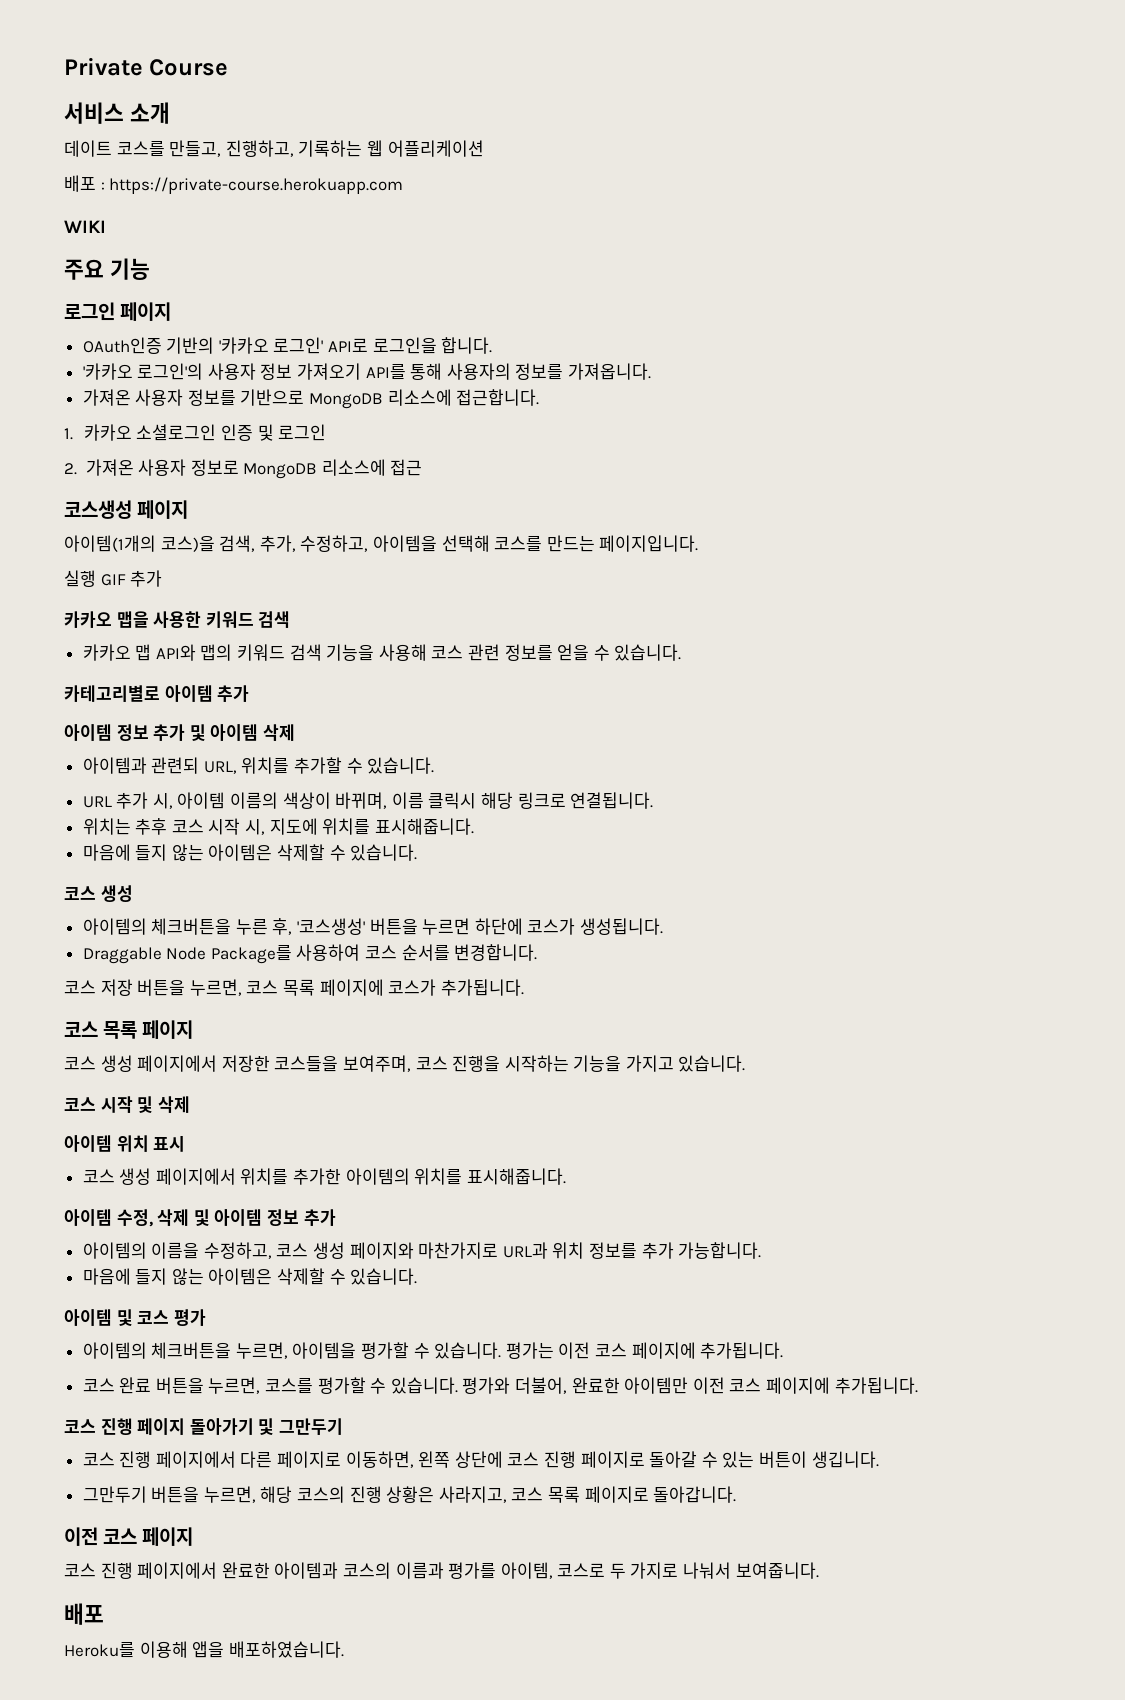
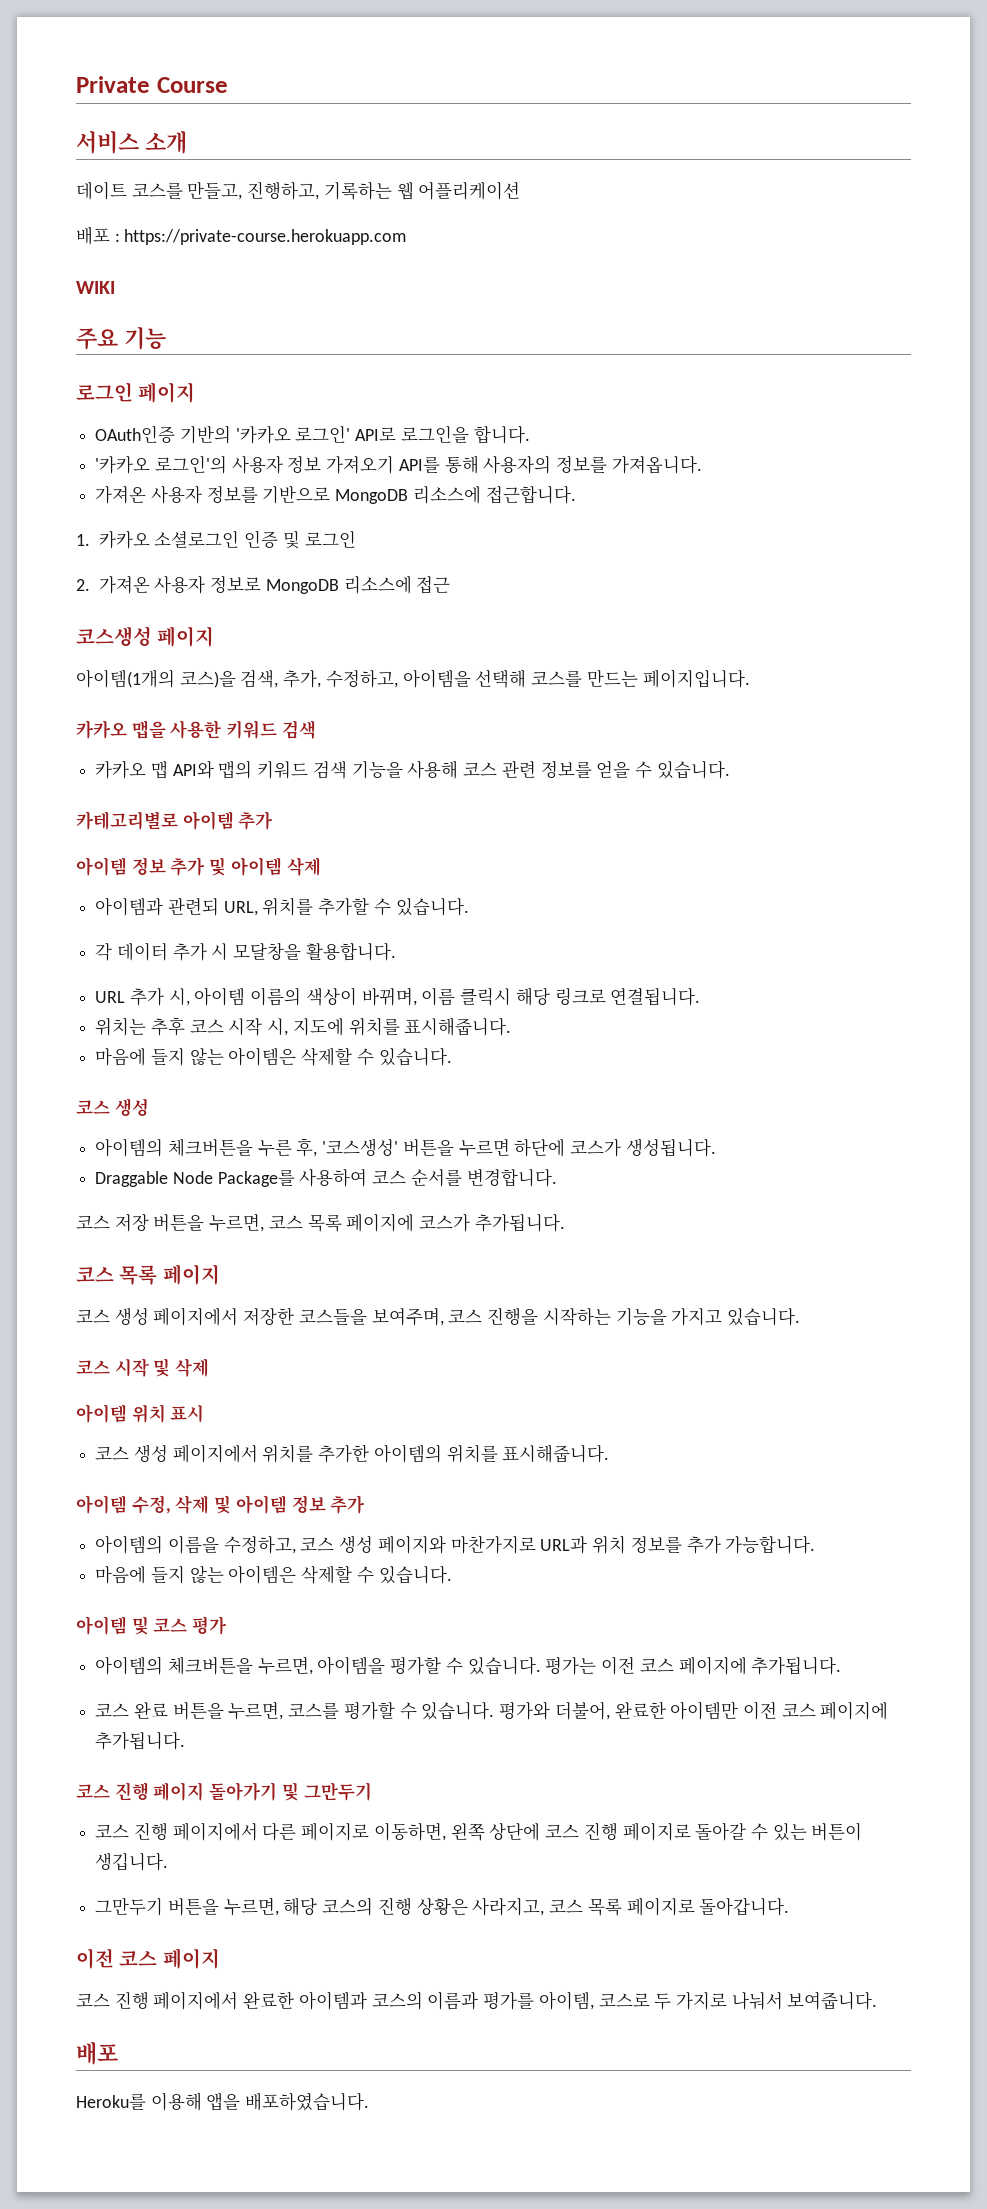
- 실행 GIF 추가
+ 각 데이터 추가 시 모달창을 활용합니다.

